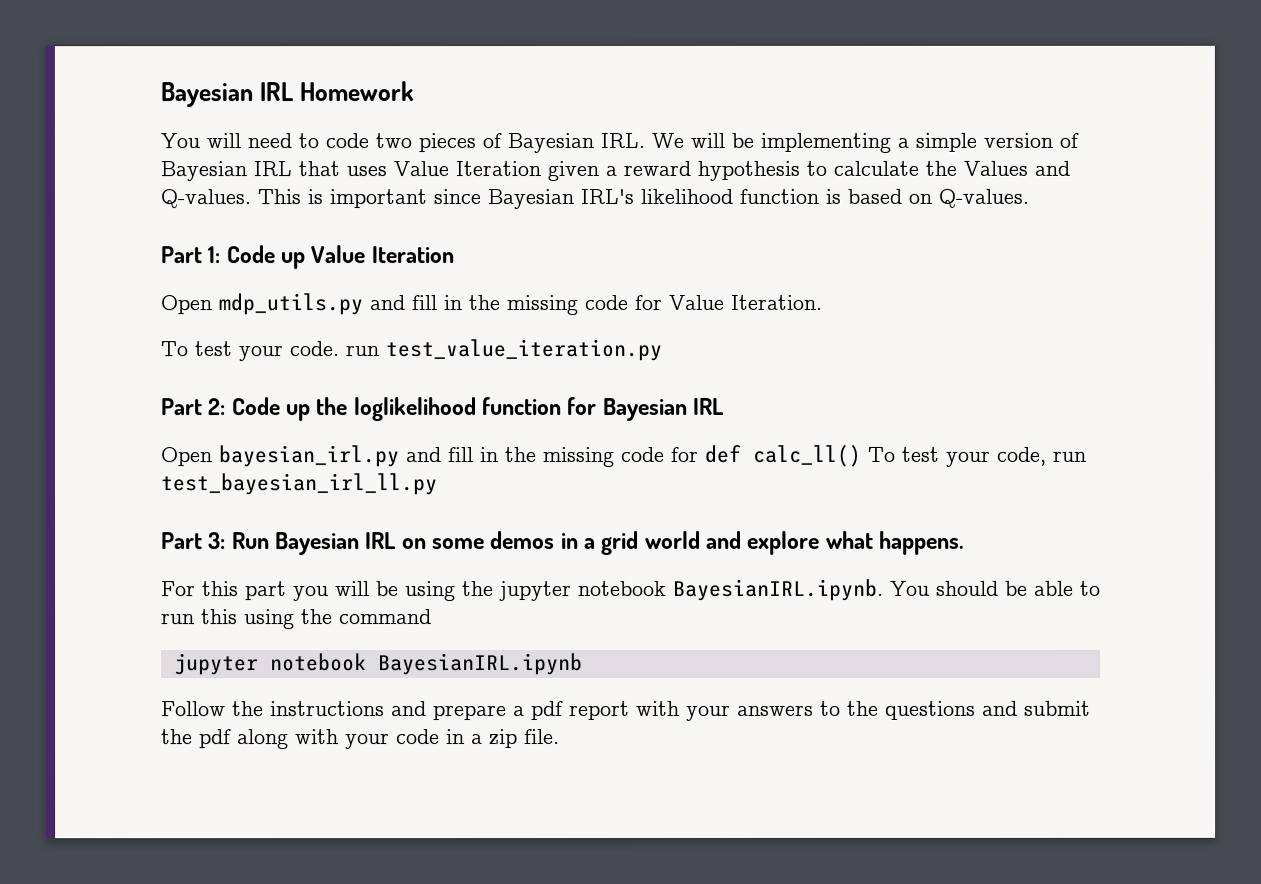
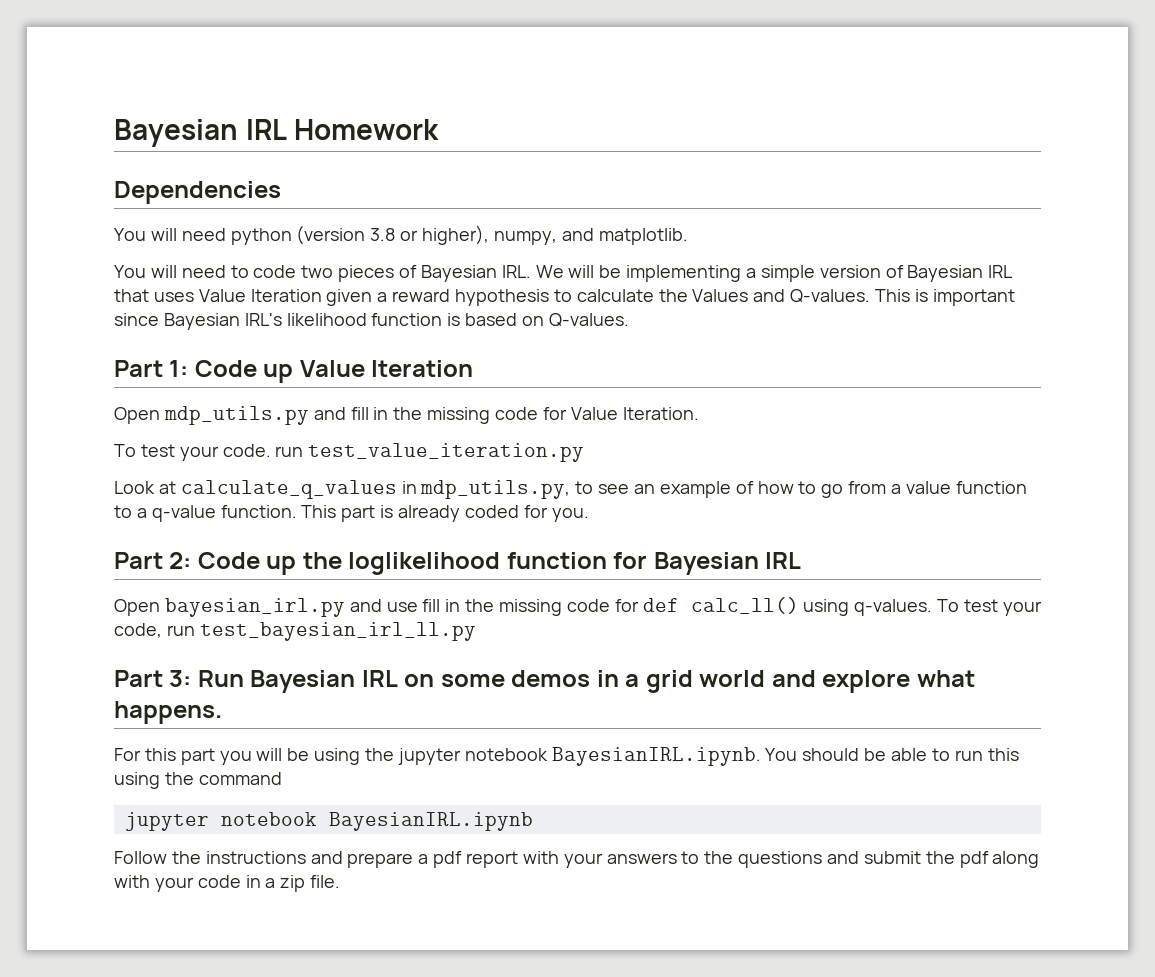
+ Dependencies
+ You will need python (version 3.8 or higher), numpy, and matplotlib.
+ Look at calculate_q_values in mdp_utils.py, to see an example of how to go from a value function to a q-value function. This part is already coded for you.
- Open bayesian_irl.py and fill in the missing code for def calc_ll() To test your code, run test_bayesian_irl_ll.py
+ Open bayesian_irl.py and use fill in the missing code for def calc_ll() using q-values. To test your code, run test_bayesian_irl_ll.py

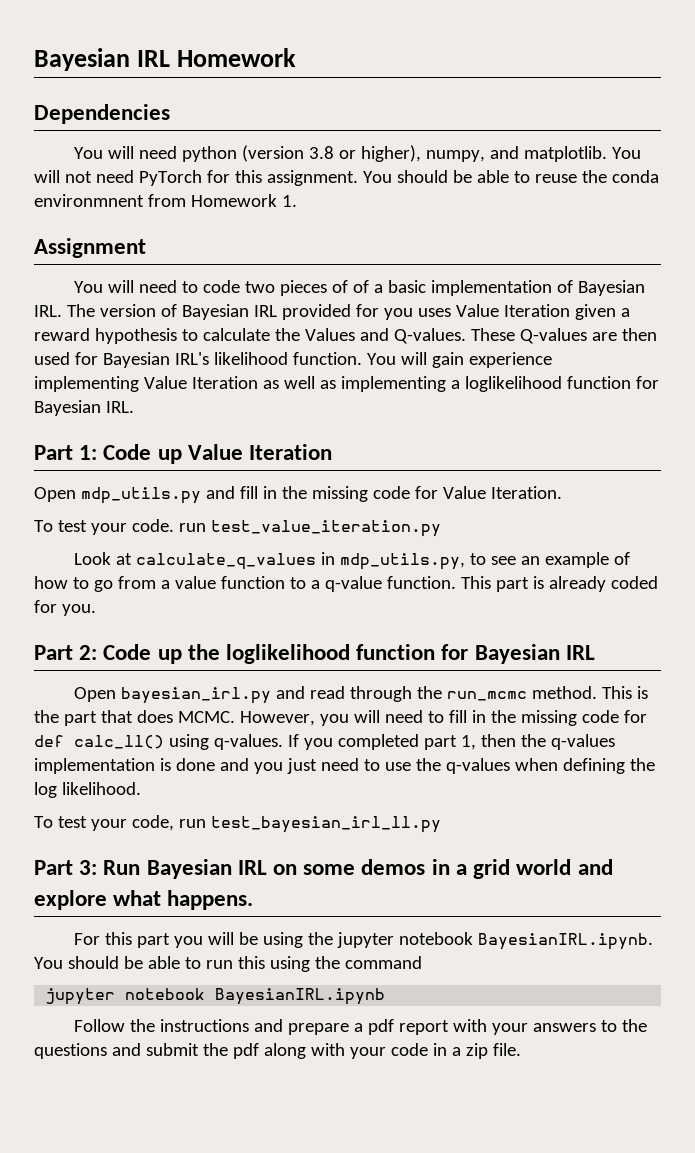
+ You will not need PyTorch for this assignment. You should be able to reuse the conda environmnent from Homework 1.
+ Assignment
- You will need to code two pieces of Bayesian IRL. We will be implementing a simple version of Bayesian IRL that uses Value Iteration given a reward hypothesis to calculate the Values and Q-values.
+ You will need to code two pieces of of a basic implementation of Bayesian IRL. The version of Bayesian IRL provided for you uses Value Iteration given a reward hypothesis to calculate the Values and Q-values.
- This is important since Bayesian IRL's likelihood function is based on Q-values.
+ These Q-values are then used for Bayesian IRL's likelihood function. You will gain experience implementing Value Iteration as well as implementing a loglikelihood function for Bayesian IRL.
- Open bayesian_irl.py and use fill in the missing code for def calc_ll() using q-values. To test your code, run test_bayesian_irl_ll.py
+ Open bayesian_irl.py and read through the run_mcmc method. This is the part that does MCMC. However, you will need to fill in the missing code for def calc_ll() using q-values. If you completed part 1, then the q-values implementation is done and you just need to use the q-values when defining the log likelihood.
+ To test your code, run test_bayesian_irl_ll.py

